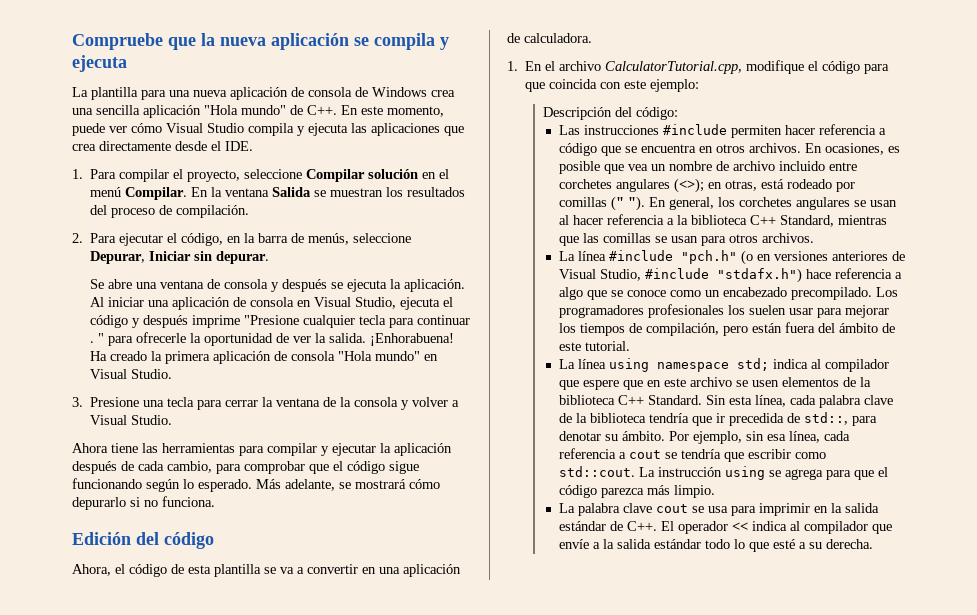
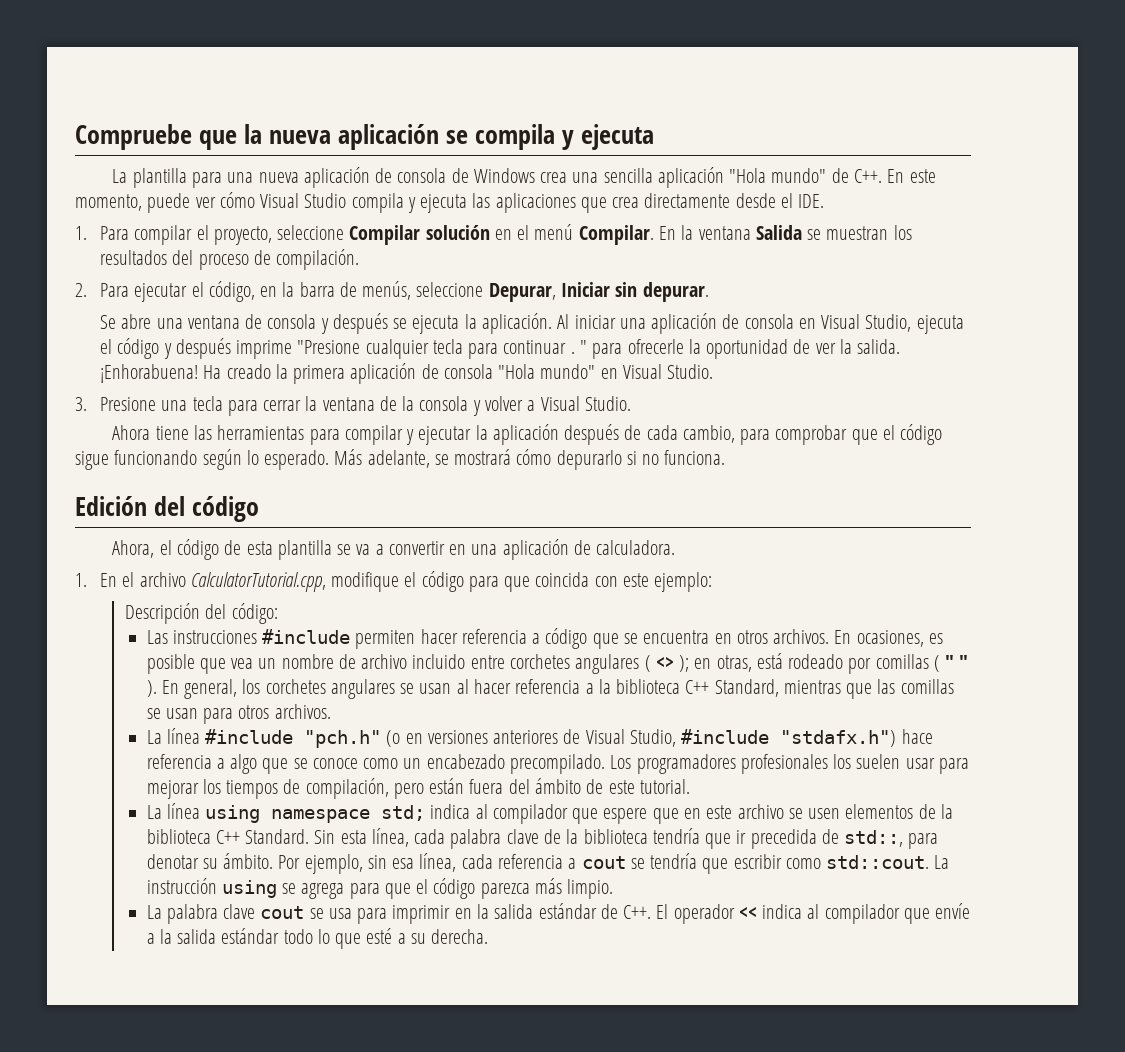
- En ocasiones, es posible que vea un nombre de archivo incluido entre corchetes angulares (<>); en otras, está rodeado por comillas (" ").
+ En ocasiones, es posible que vea un nombre de archivo incluido entre corchetes angulares ( <> ); en otras, está rodeado por comillas ( " " ).

